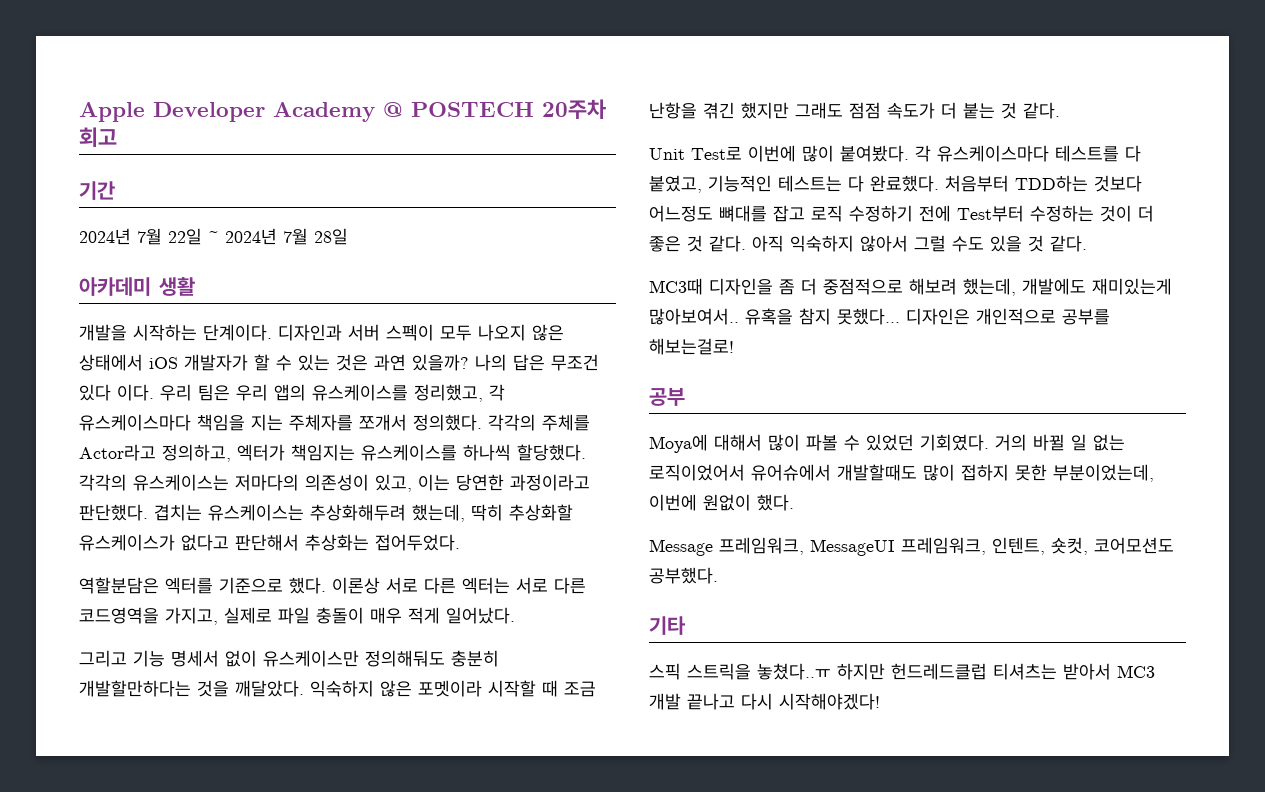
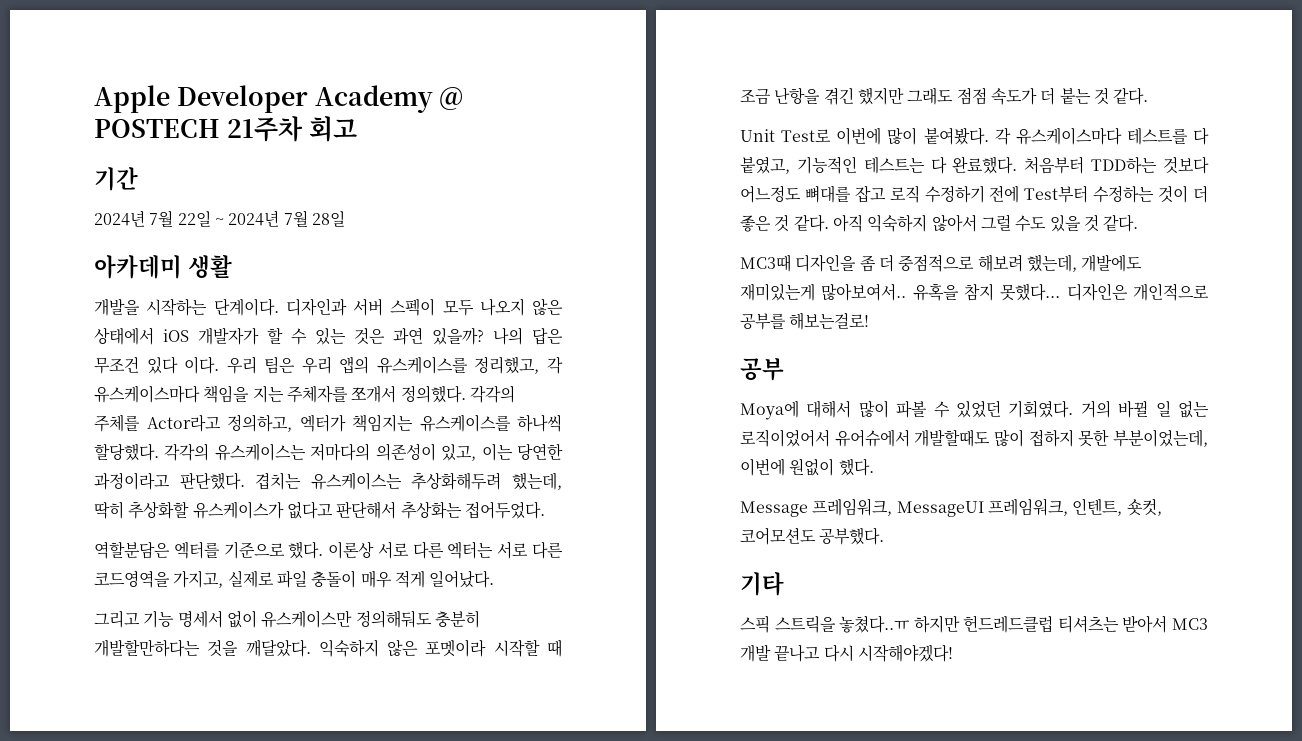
- Apple Developer Academy @ POSTECH 20주차 회고
+ Apple Developer Academy @ POSTECH 21주차 회고

